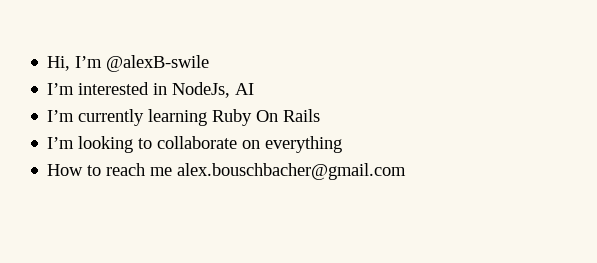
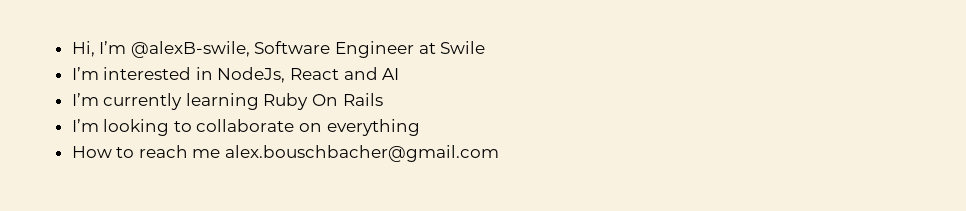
- Hi, I’m @alexB-swile
+ Hi, I’m @alexB-swile, Software Engineer at Swile
- I’m interested in NodeJs, AI
+ I’m interested in NodeJs, React and AI

